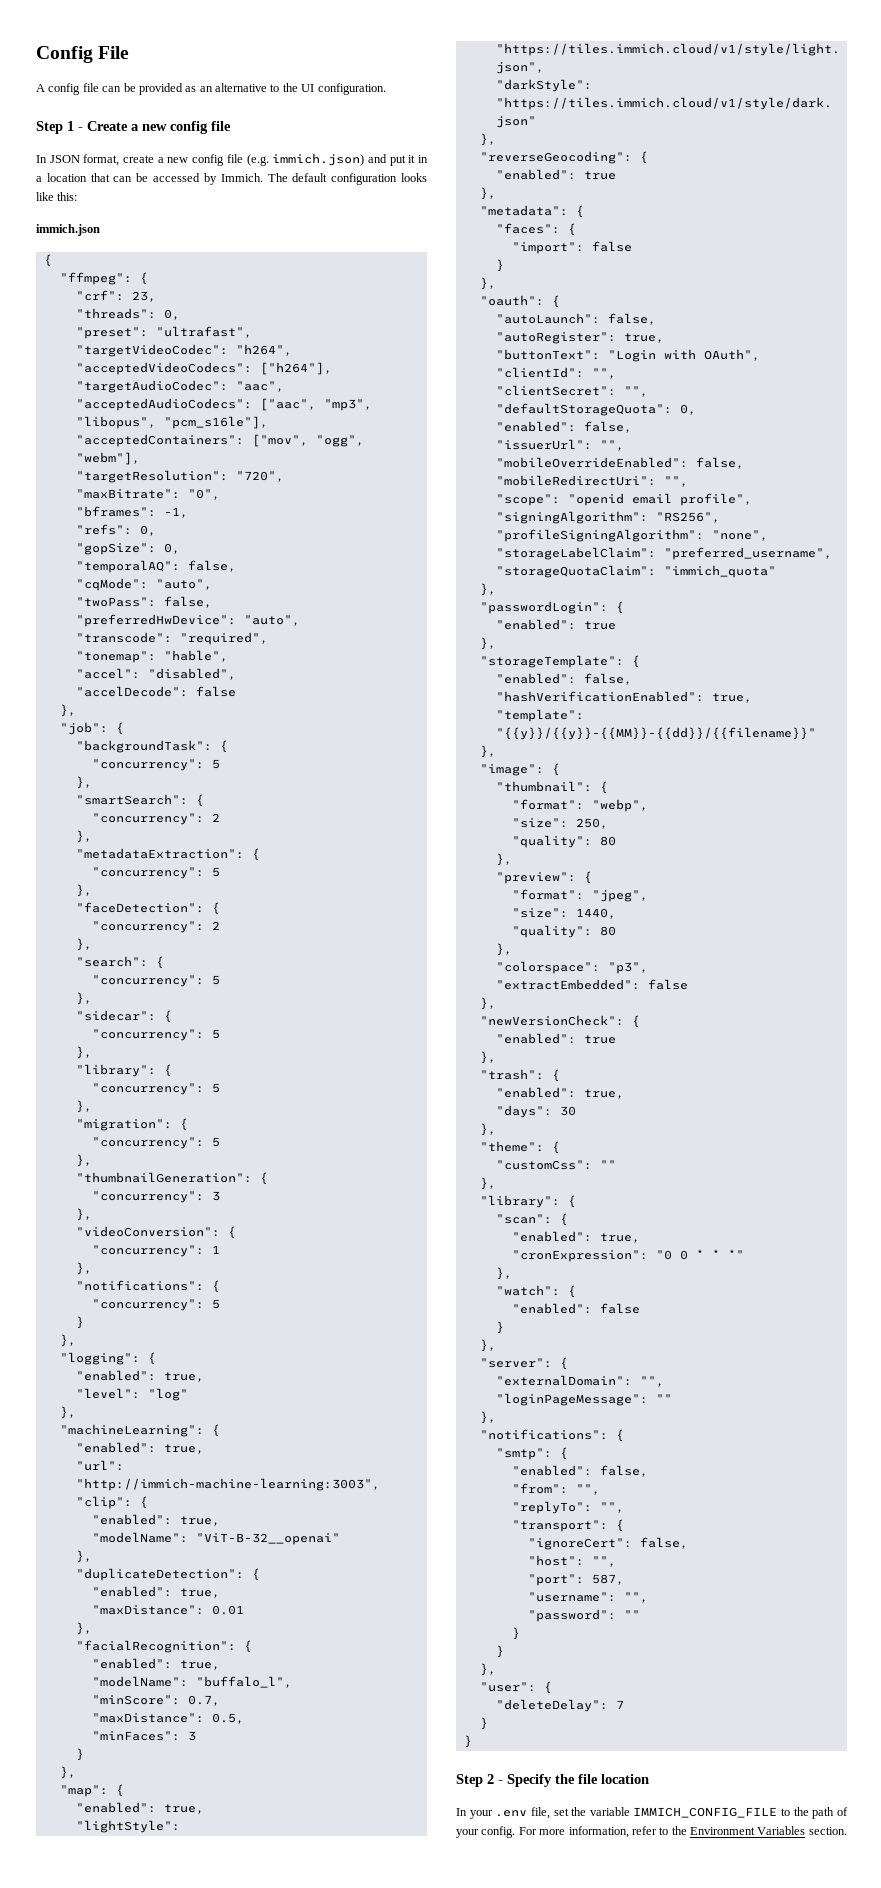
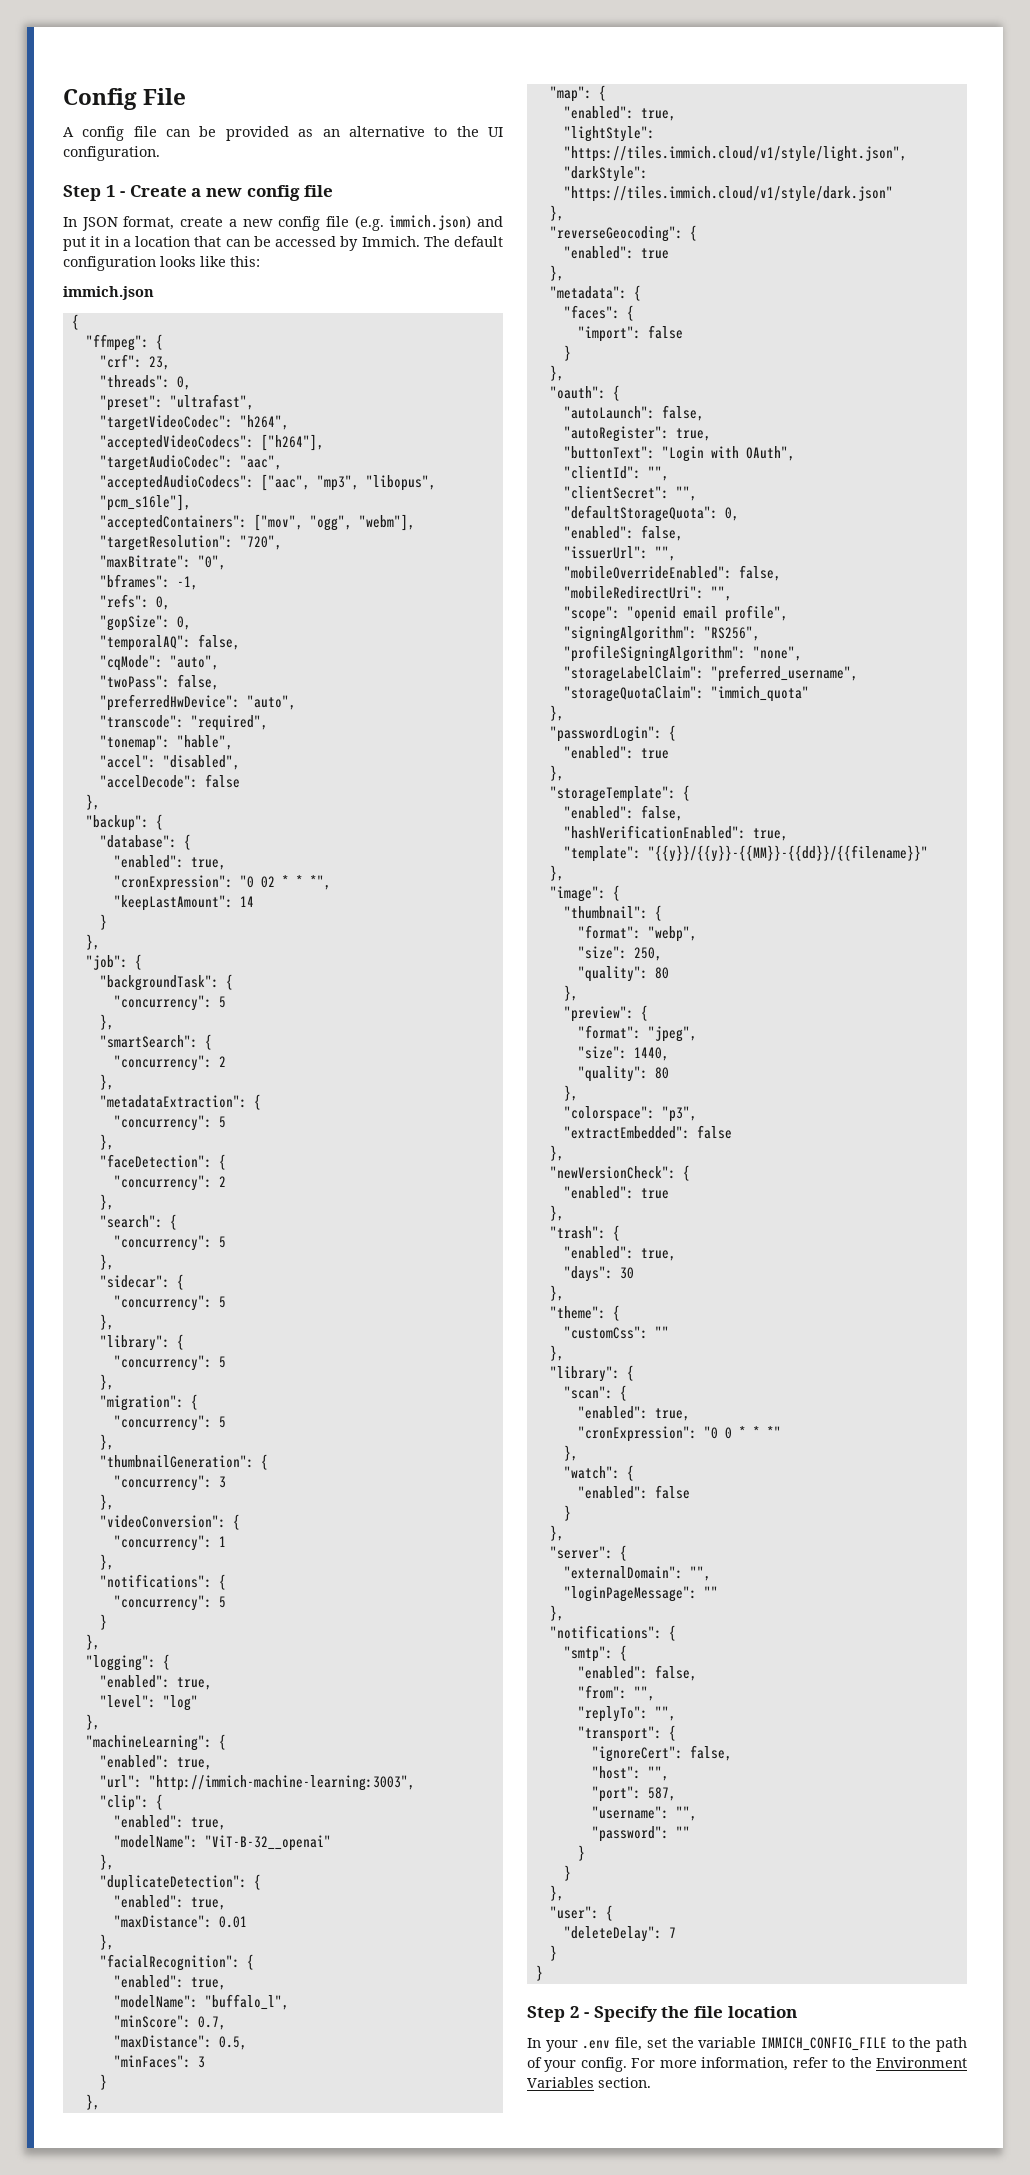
+ "backup": {
+ "database": {
+ "enabled": true,
+ "cronExpression": "0 02 * * *",
+ "keepLastAmount": 14
+ }
+ },

